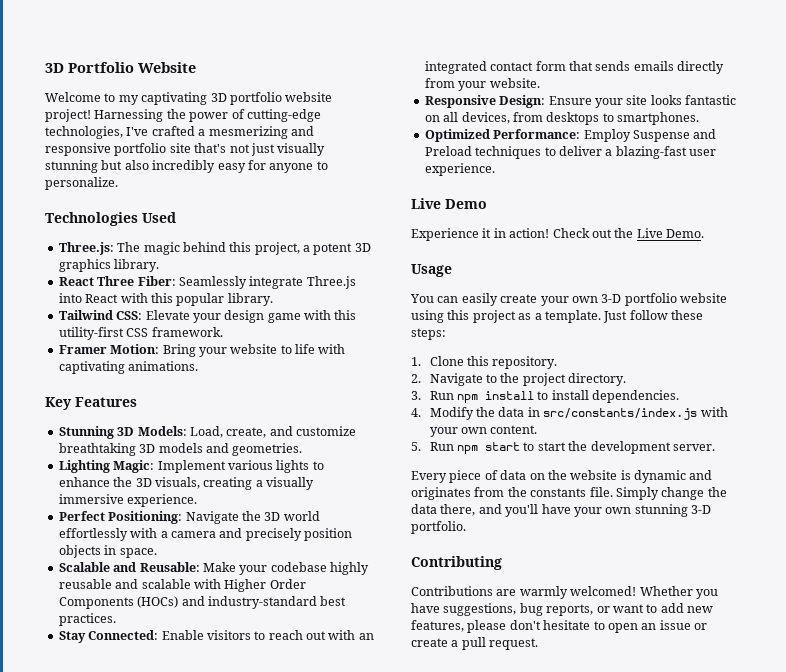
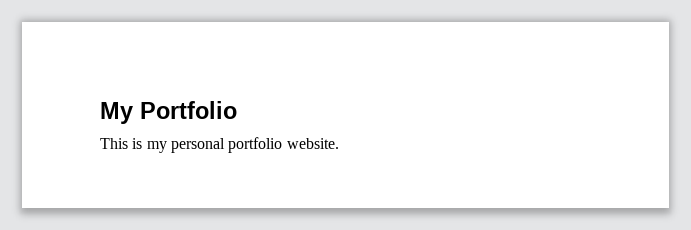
- 3D Portfolio Website
- Welcome to my captivating 3D portfolio website project! Harnessing the power of cutting-edge technologies, I've crafted a mesmerizing and responsive portfolio site that's not just visually stunning but also incredibly easy for anyone to personalize.
- Technologies Used
- Three.js: The magic behind this project, a potent 3D graphics library.
- React Three Fiber: Seamlessly integrate Three.js into React with this popular library.
- Tailwind CSS: Elevate your design game with this utility-first CSS framework.
- Framer Motion: Bring your website to life with captivating animations.
- Key Features
- Stunning 3D Models: Load, create, and customize breathtaking 3D models and geometries.
- Lighting Magic: Implement various lights to enhance the 3D visuals, creating a visually immersive experience.
- Perfect Positioning: Navigate the 3D world effortlessly with a camera and precisely position objects in space.
- Scalable and Reusable: Make your codebase highly reusable and scalable with Higher Order Components (HOCs) and industry-standard best practices.
- Stay Connected: Enable visitors to reach out with an integrated contact form that sends emails directly from your website.
- Responsive Design: Ensure your site looks fantastic on all devices, from desktops to smartphones.
- Optimized Performance: Employ Suspense and Preload techniques to deliver a blazing-fast user experience.
- Live Demo
- Experience it in action! Check out the Live Demo.
- Usage
- You can easily create your own 3-D portfolio website using this project as a template. Just follow these steps:
- 1. Clone this repository.
- 2. Navigate to the project directory.
- 3. Run npm install to install dependencies.
- 4. Modify the data in src/constants/index.js with your own content.
- 5. Run npm start to start the development server.
- Every piece of data on the website is dynamic and originates from the constants file. Simply change the data there, and you'll have your own stunning 3-D portfolio.
- Contributing
- Contributions are warmly welcomed! Whether you have suggestions, bug reports, or want to add new features, please don't hesitate to open an issue or create a pull request.
+ My Portfolio
+ This is my personal portfolio website.

